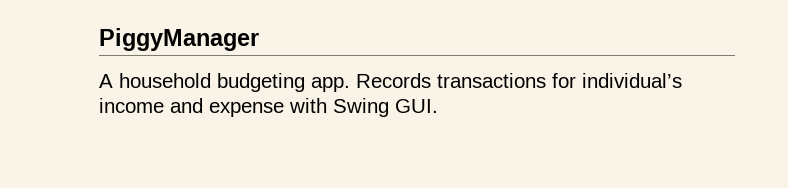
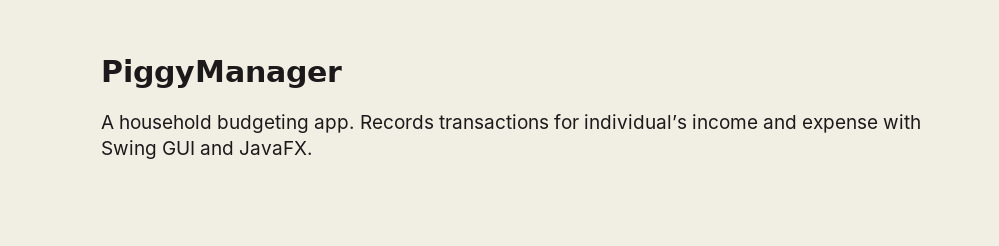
- Records transactions for individual’s income and expense with Swing GUI.
+ Records transactions for individual’s income and expense with Swing GUI and JavaFX.

